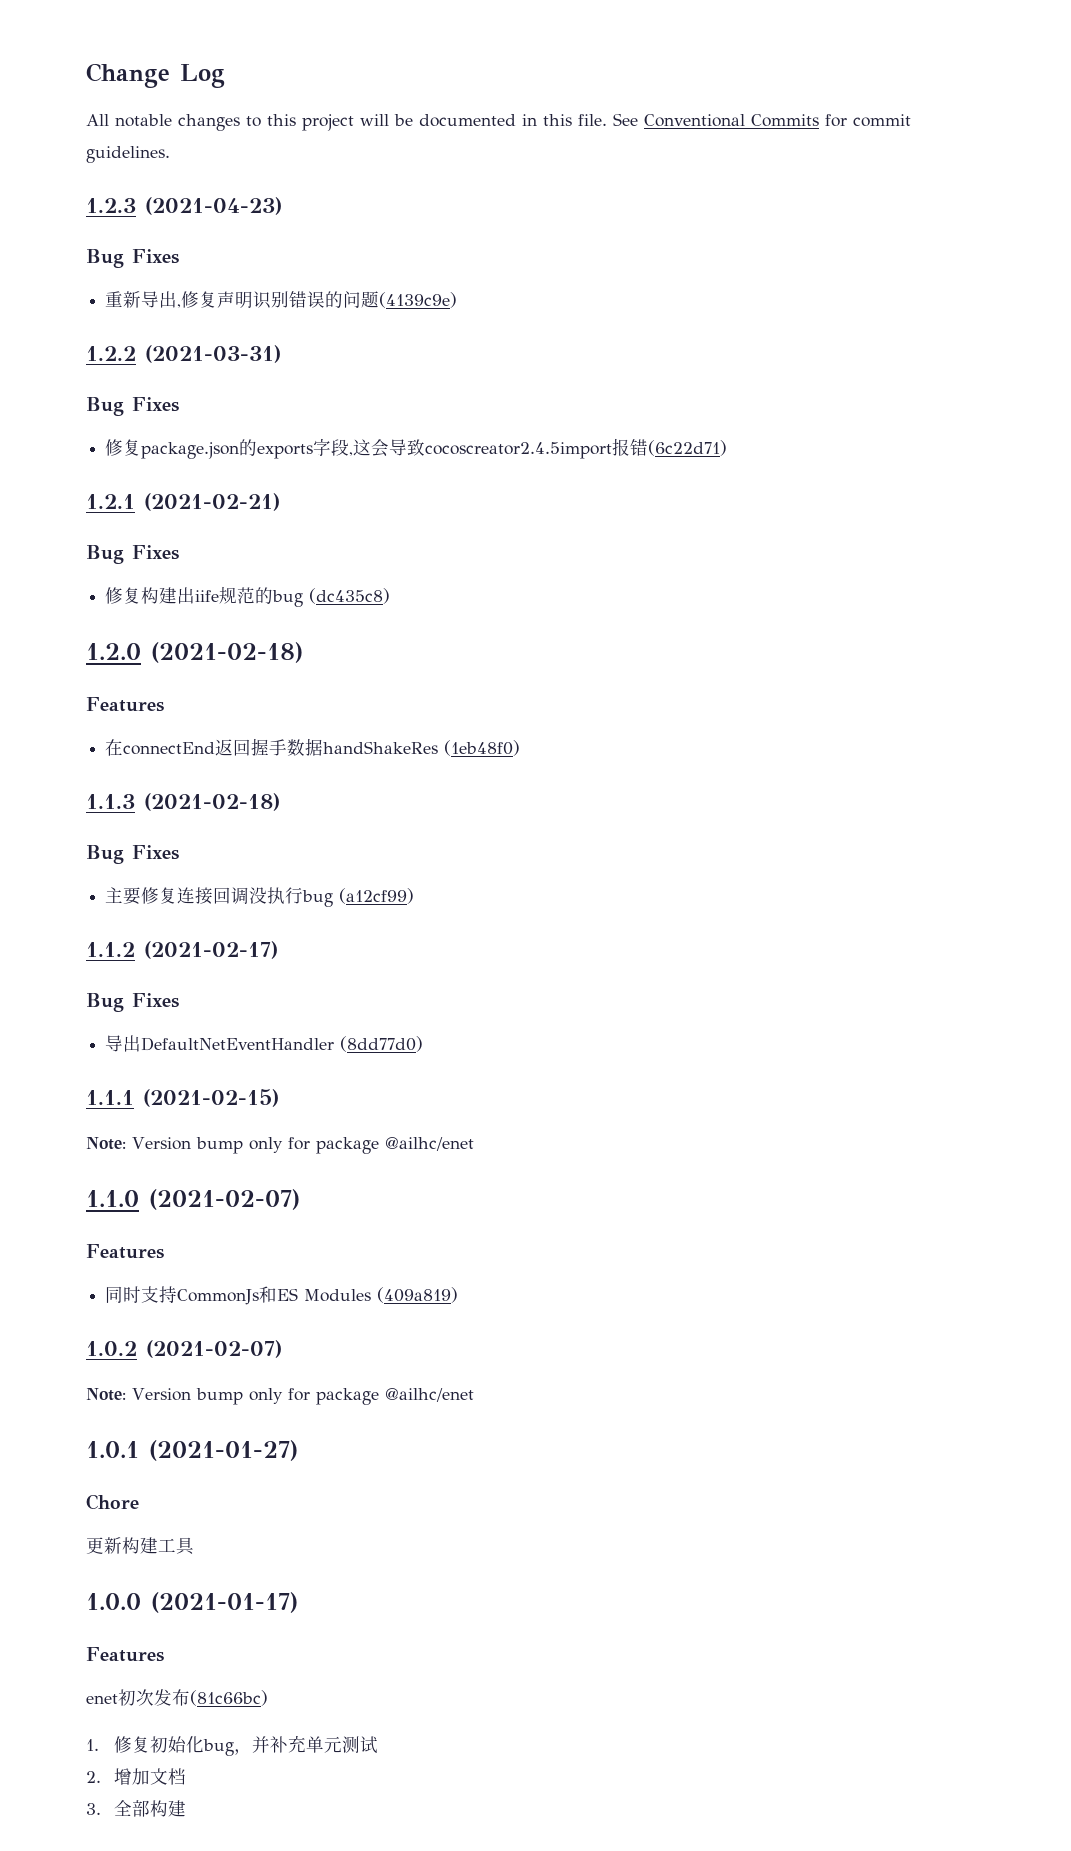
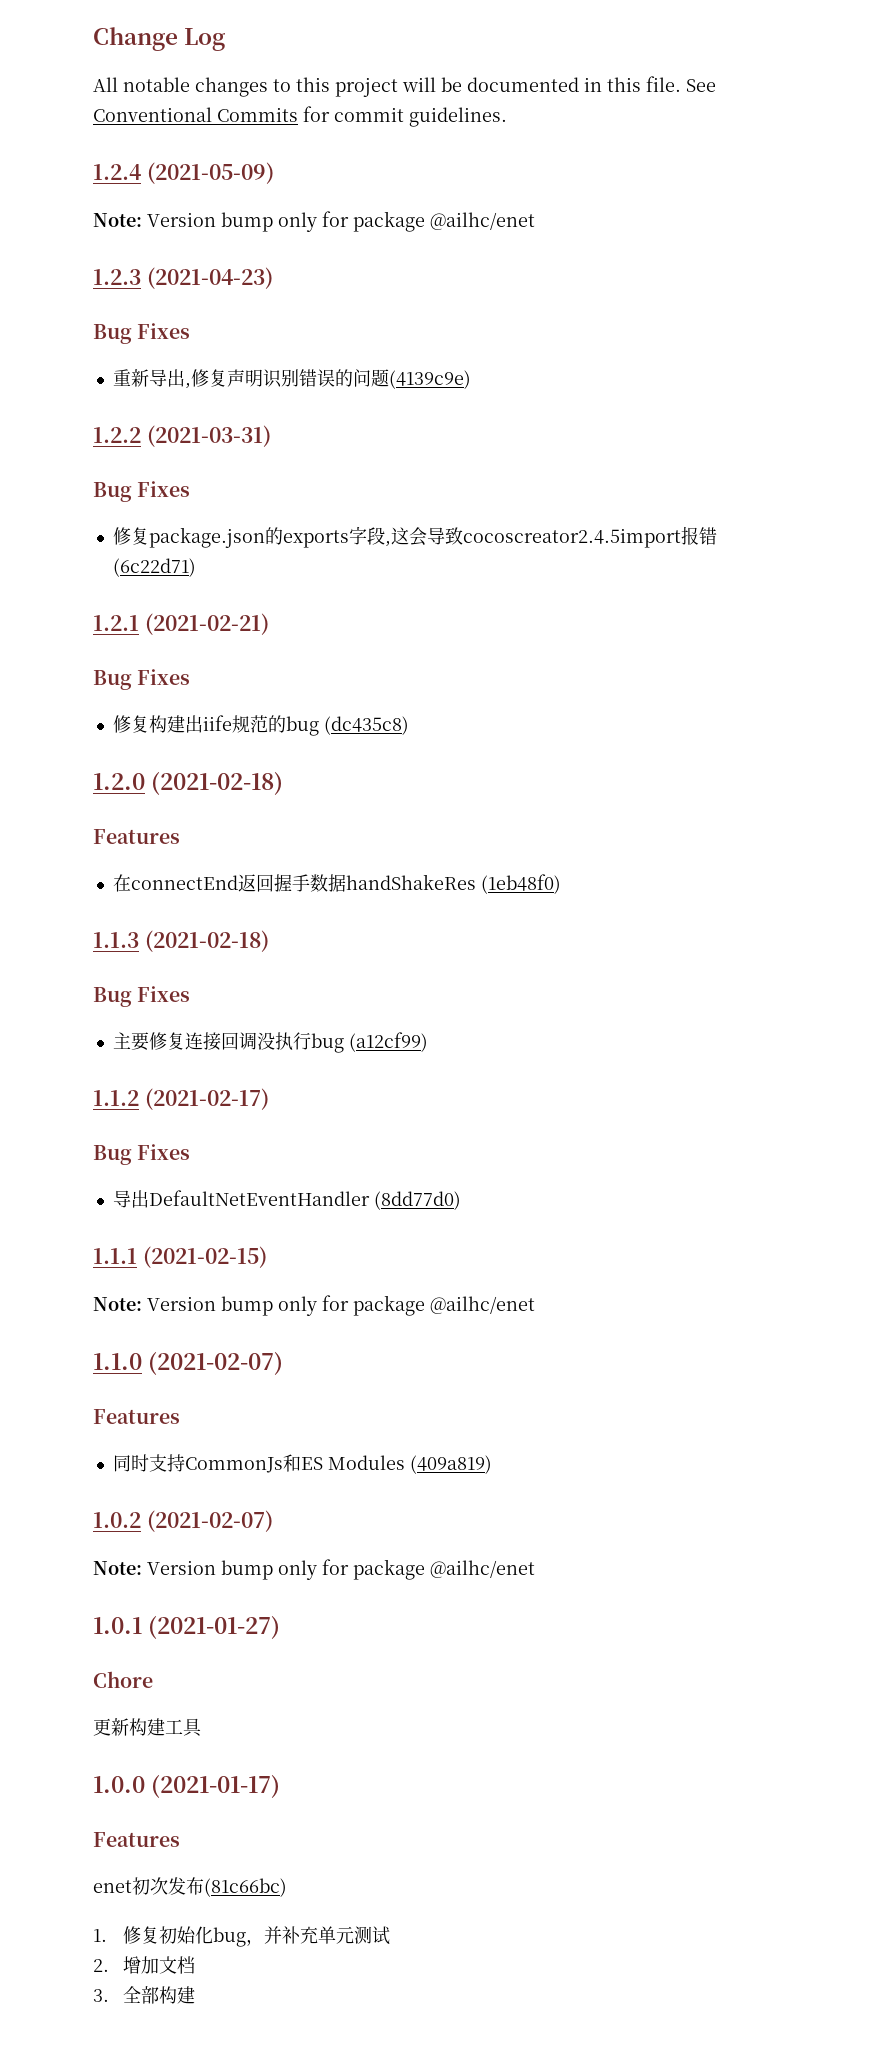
+ 1.2.4 (2021-05-09)
+ Note: Version bump only for package @ailhc/enet

